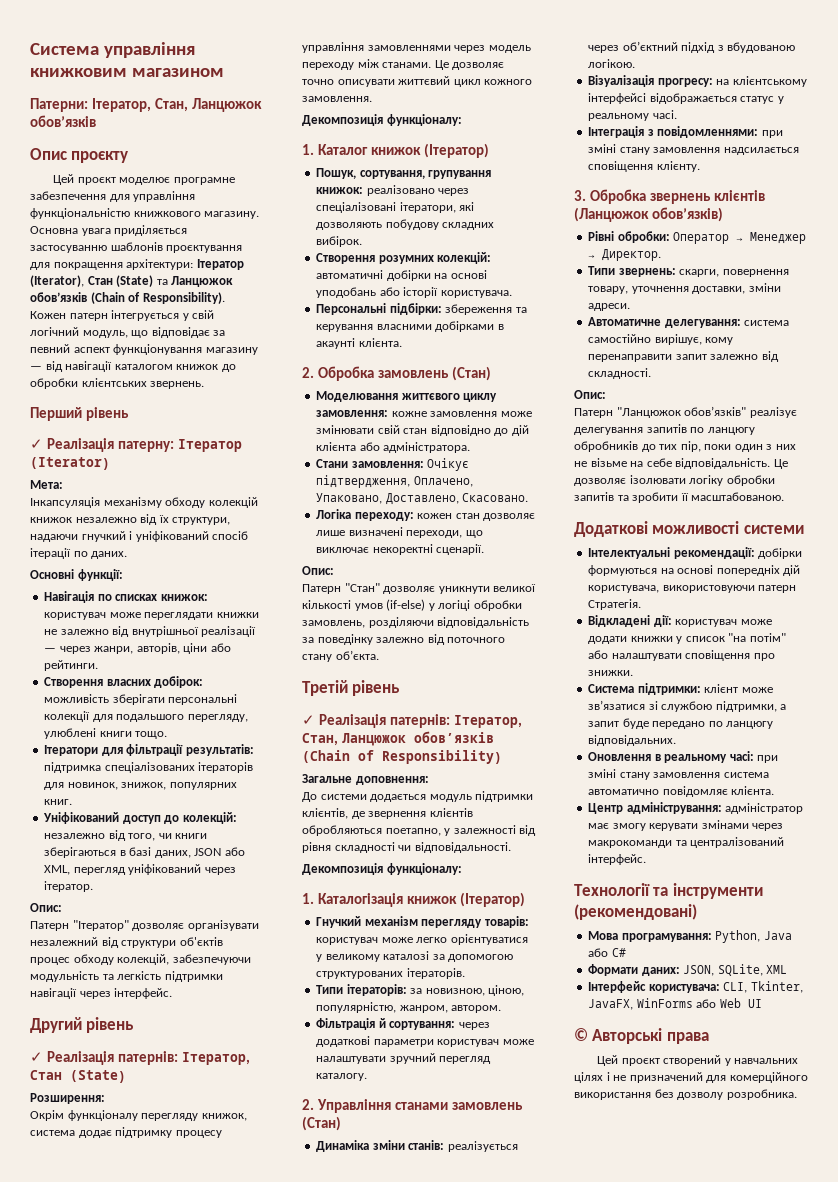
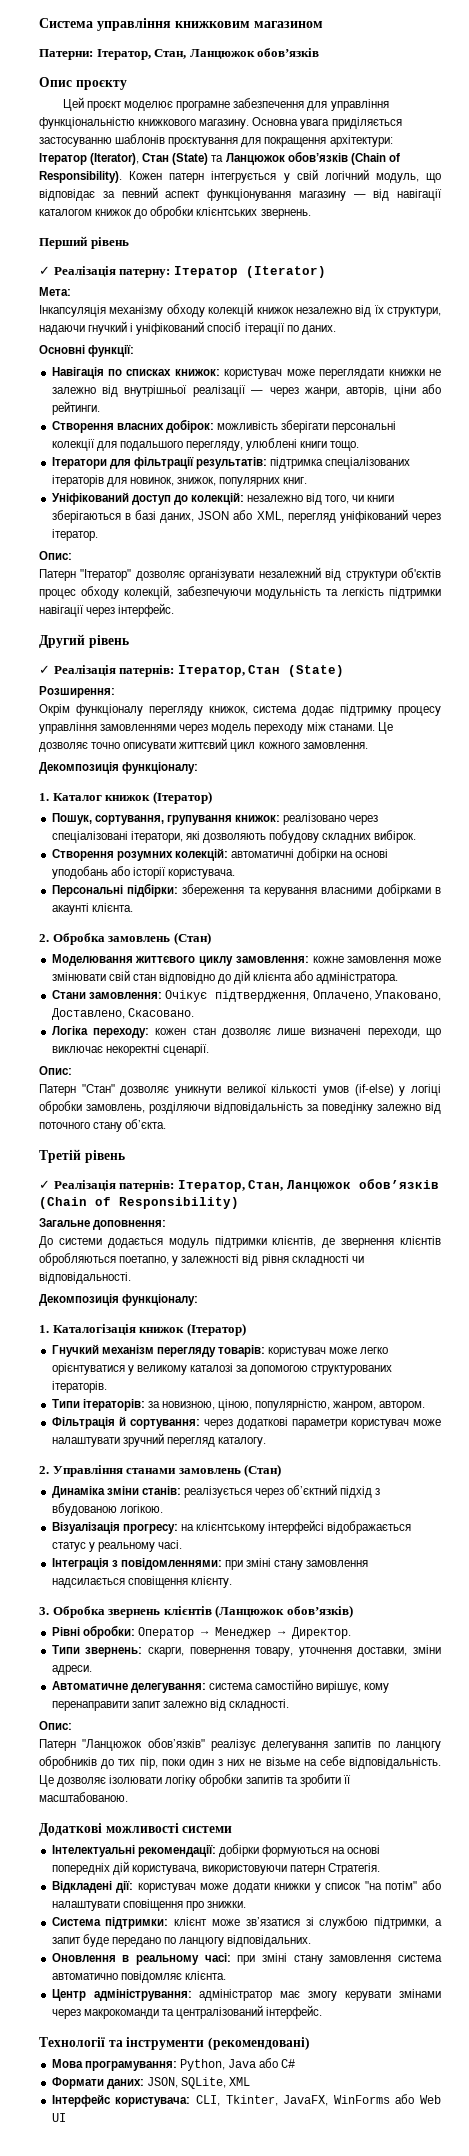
- © Авторські права
- Цей проєкт створений у навчальних цілях і не призначений для комерційного використання без дозволу розробника.

